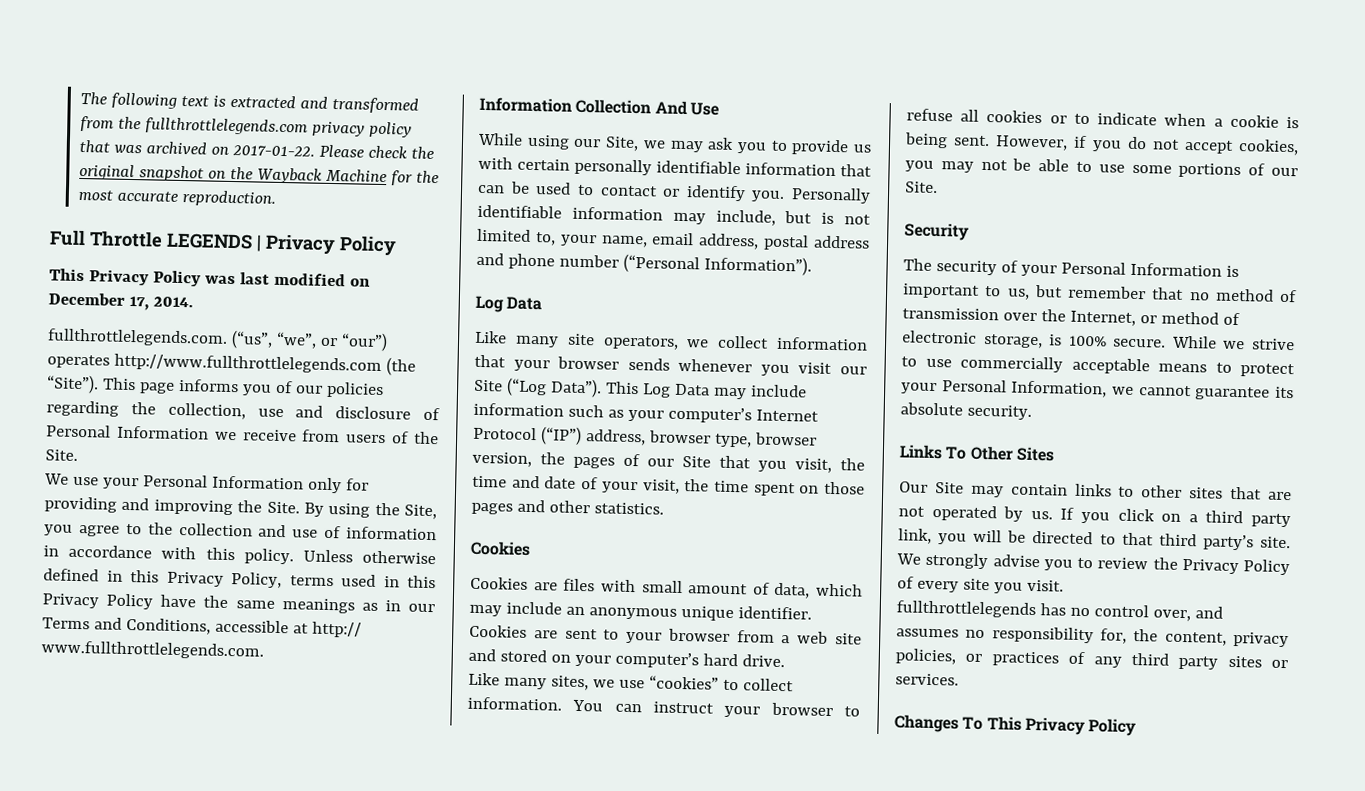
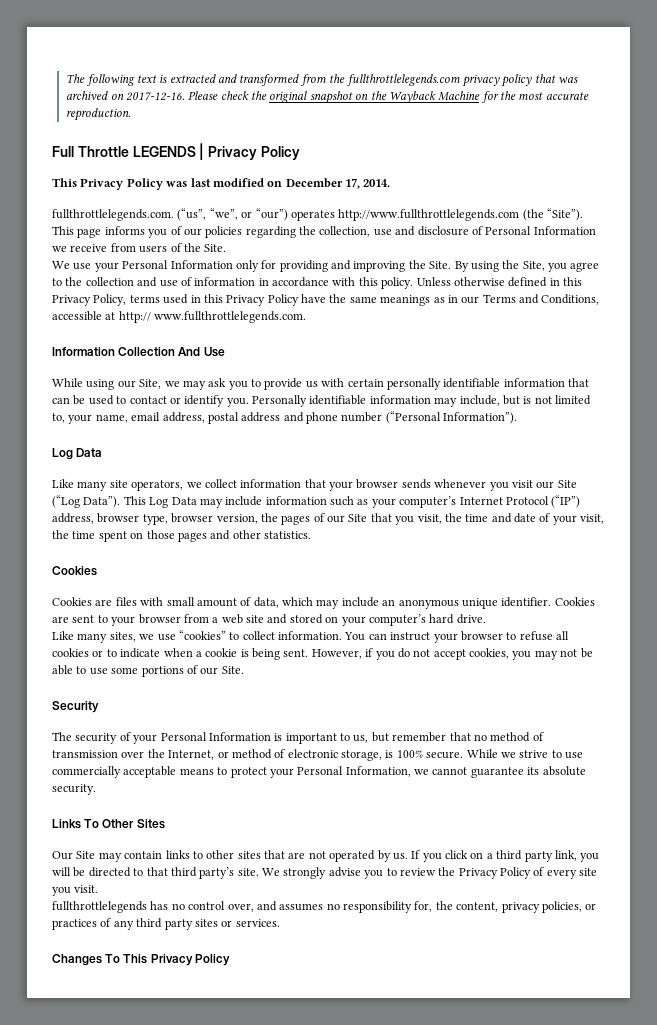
- The following text is extracted and transformed from the fullthrottlelegends.com privacy policy that was archived on 2017-01-22.
+ The following text is extracted and transformed from the fullthrottlelegends.com privacy policy that was archived on 2017-12-16.

